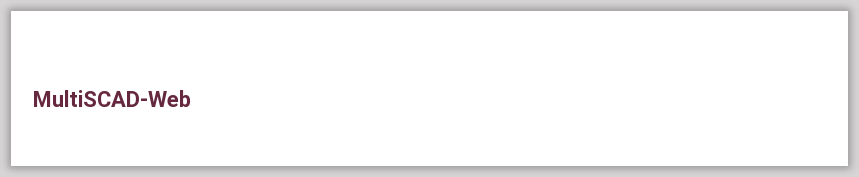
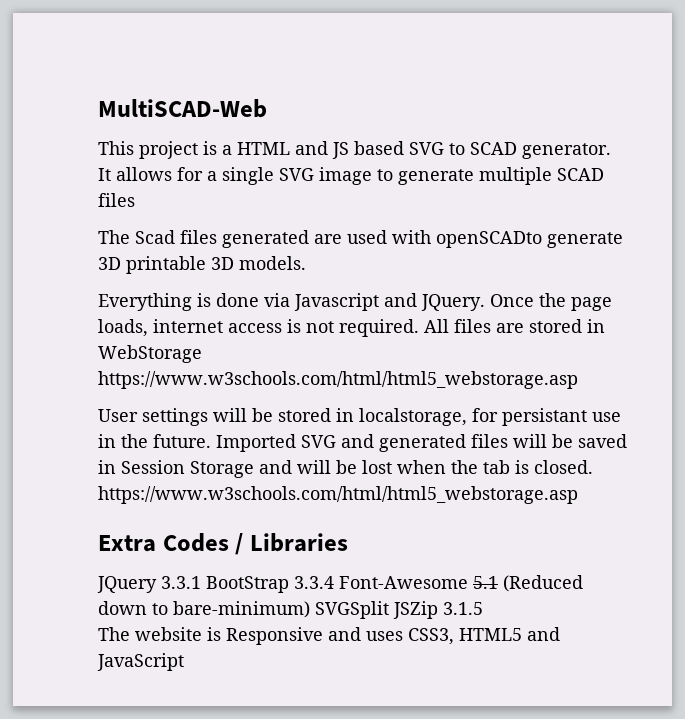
+ This project is a HTML and JS based SVG to SCAD generator. It allows for a single SVG image to generate multiple SCAD files
+ The Scad files generated are used with openSCADto generate 3D printable 3D models.
+ Everything is done via Javascript and JQuery. Once the page loads, internet access is not required. All files are stored in WebStorage https://www.w3schools.com/html/html5_webstorage.asp
+ User settings will be stored in localstorage, for persistant use in the future. Imported SVG and generated files will be saved in Session Storage and will be lost when the tab is closed. https://www.w3schools.com/html/html5_webstorage.asp
+ Extra Codes / Libraries
+ JQuery 3.3.1 BootStrap 3.3.4 Font-Awesome 5.1 (Reduced down to bare-minimum) SVGSplit JSZip 3.1.5
+ The website is Responsive and uses CSS3, HTML5 and JavaScript

